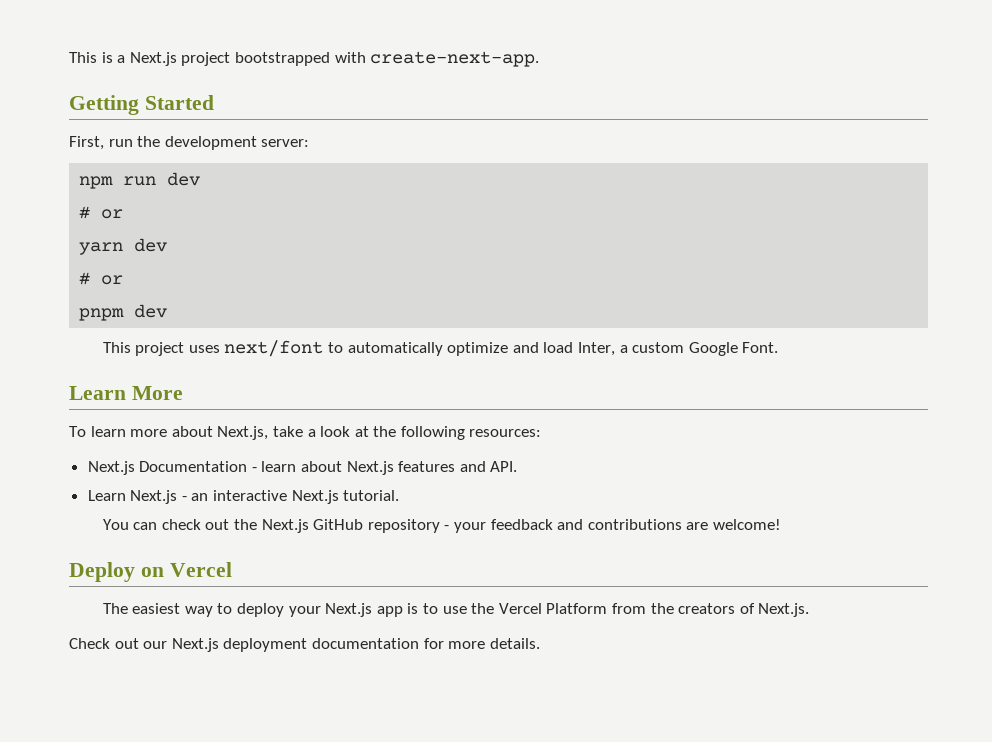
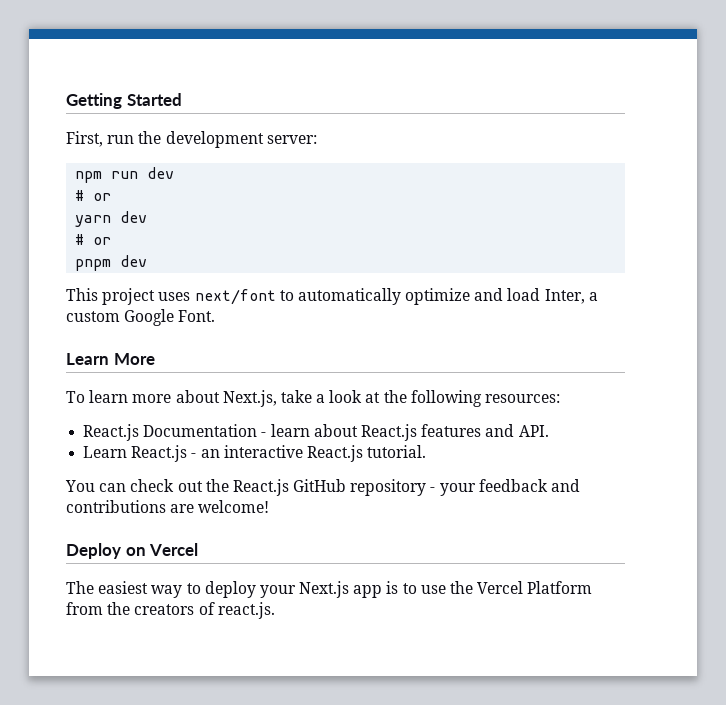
- This is a Next.js project bootstrapped with create-next-app.
- Next.js Documentation - learn about Next.js features and API.
+ React.js Documentation - learn about React.js features and API.
- Learn Next.js - an interactive Next.js tutorial.
+ Learn React.js - an interactive React.js tutorial.
- You can check out the Next.js GitHub repository - your feedback and contributions are welcome!
+ You can check out the React.js GitHub repository - your feedback and contributions are welcome!
- The easiest way to deploy your Next.js app is to use the Vercel Platform from the creators of Next.js.
- Check out our Next.js deployment documentation for more details.
+ The easiest way to deploy your Next.js app is to use the Vercel Platform from the creators of react.js.

